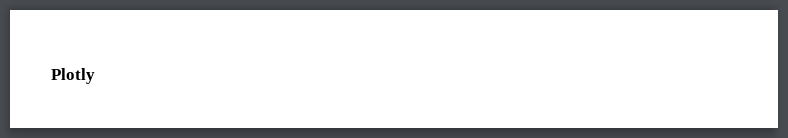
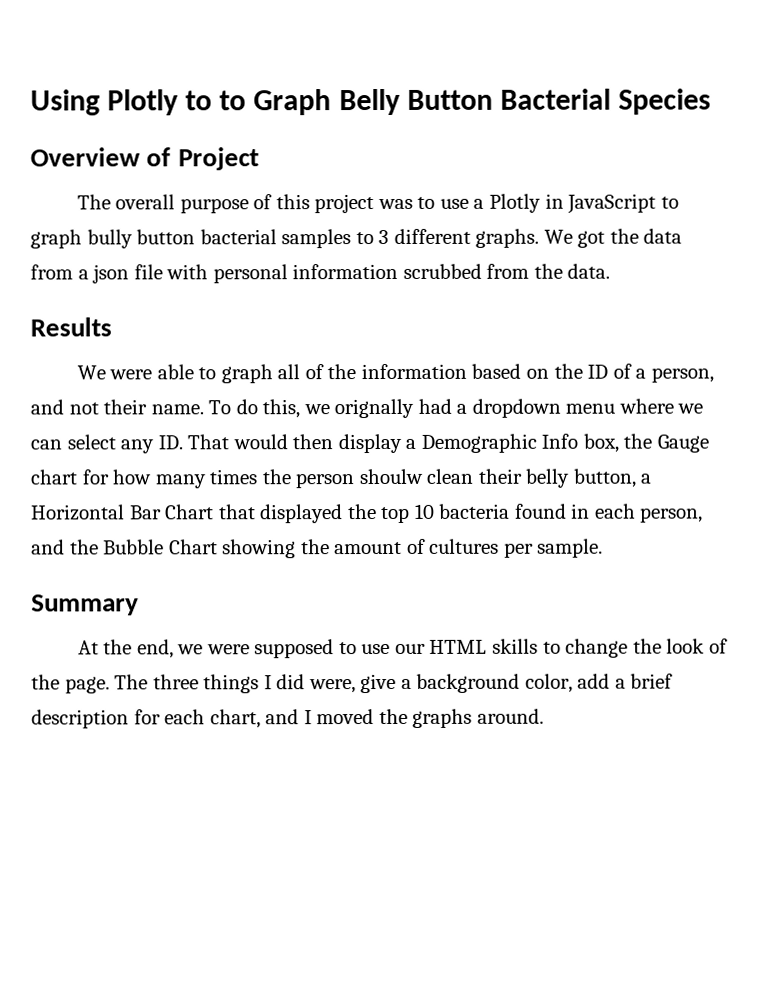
- Plotly
+ Using Plotly to to Graph Belly Button Bacterial Species
+ Overview of Project
+ The overall purpose of this project was to use a Plotly in JavaScript to graph bully button bacterial samples to 3 different graphs. We got the data from a json file with personal information scrubbed from the data.
+ Results
+ We were able to graph all of the information based on the ID of a person, and not their name. To do this, we orignally had a dropdown menu where we can select any ID. That would then display a Demographic Info box, the Gauge chart for how many times the person shoulw clean their belly button, a Horizontal Bar Chart that displayed the top 10 bacteria found in each person, and the Bubble Chart showing the amount of cultures per sample.
+ Summary
+ At the end, we were supposed to use our HTML skills to change the look of the page. The three things I did were, give a background color, add a brief description for each chart, and I moved the graphs around.

